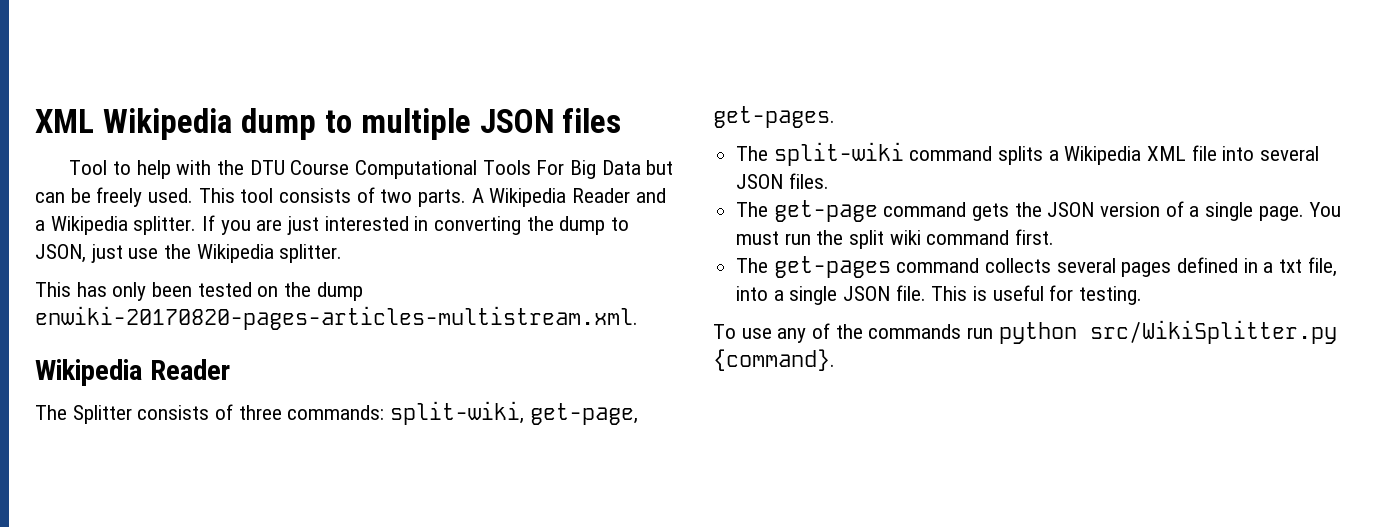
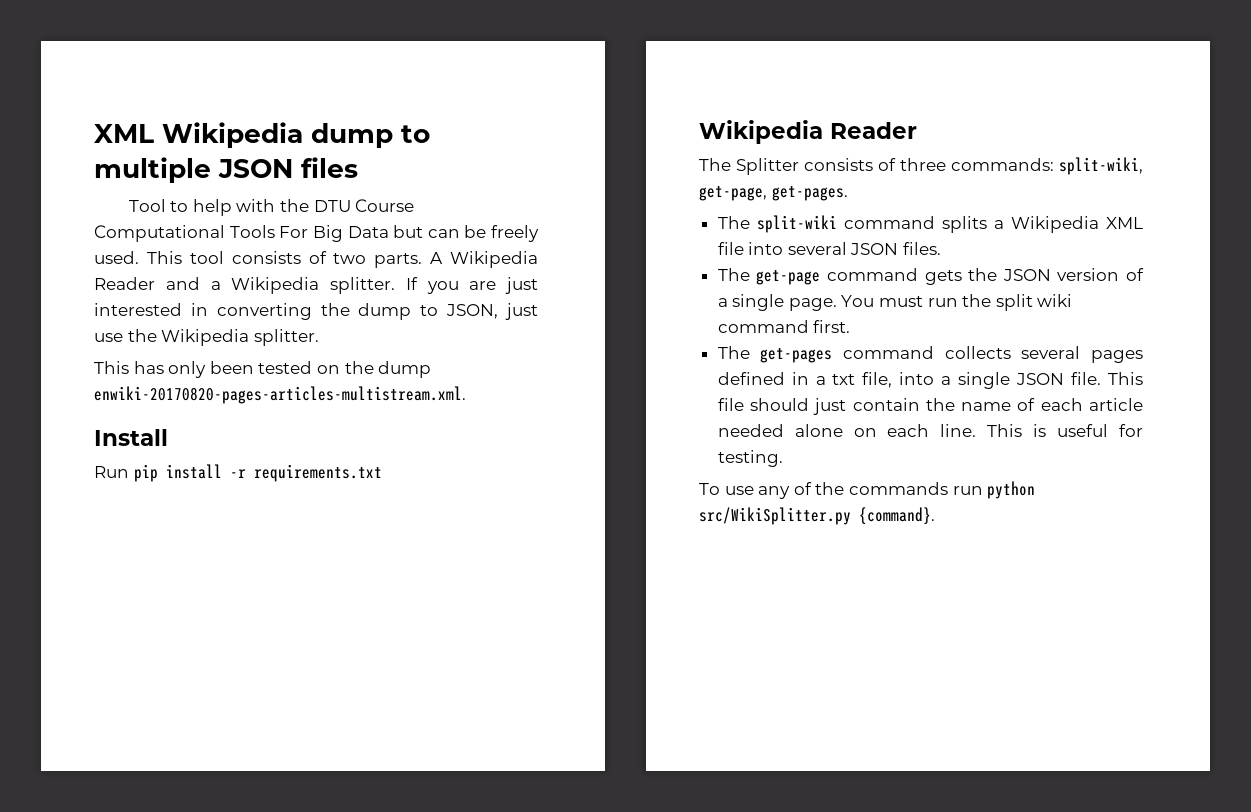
+ Install
+ Run pip install -r requirements.txt
- This is useful for testing.
+ This file should just contain the name of each article needed alone on each line. This is useful for testing.

